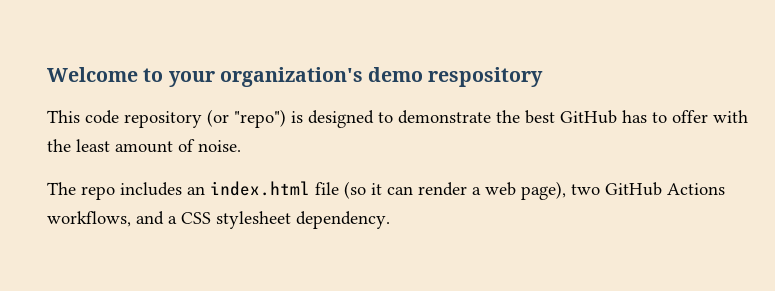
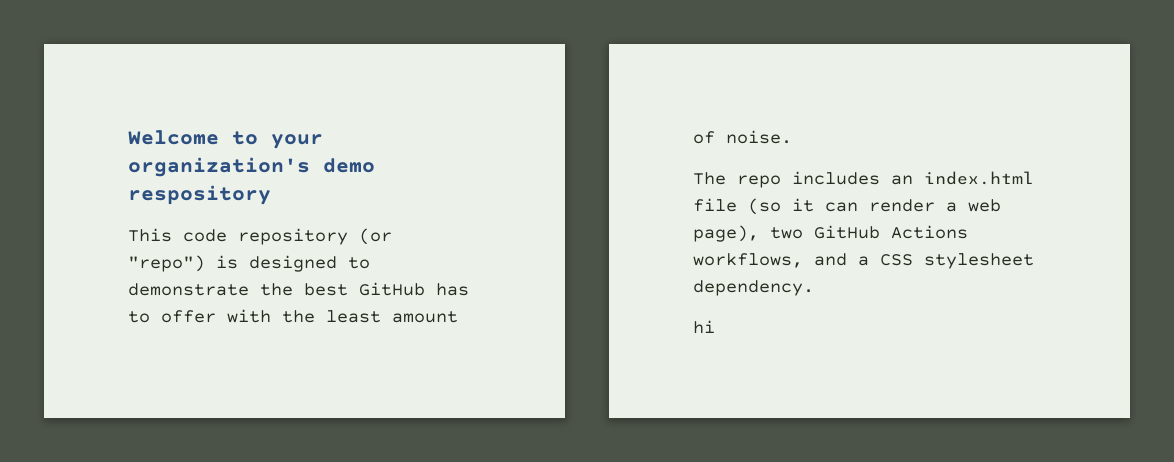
+ hi

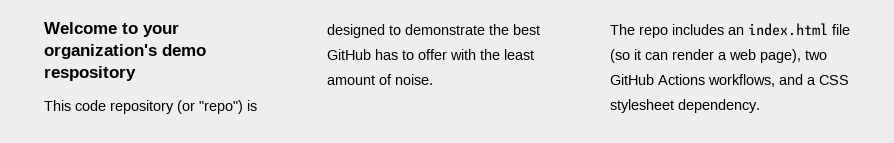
- hi

